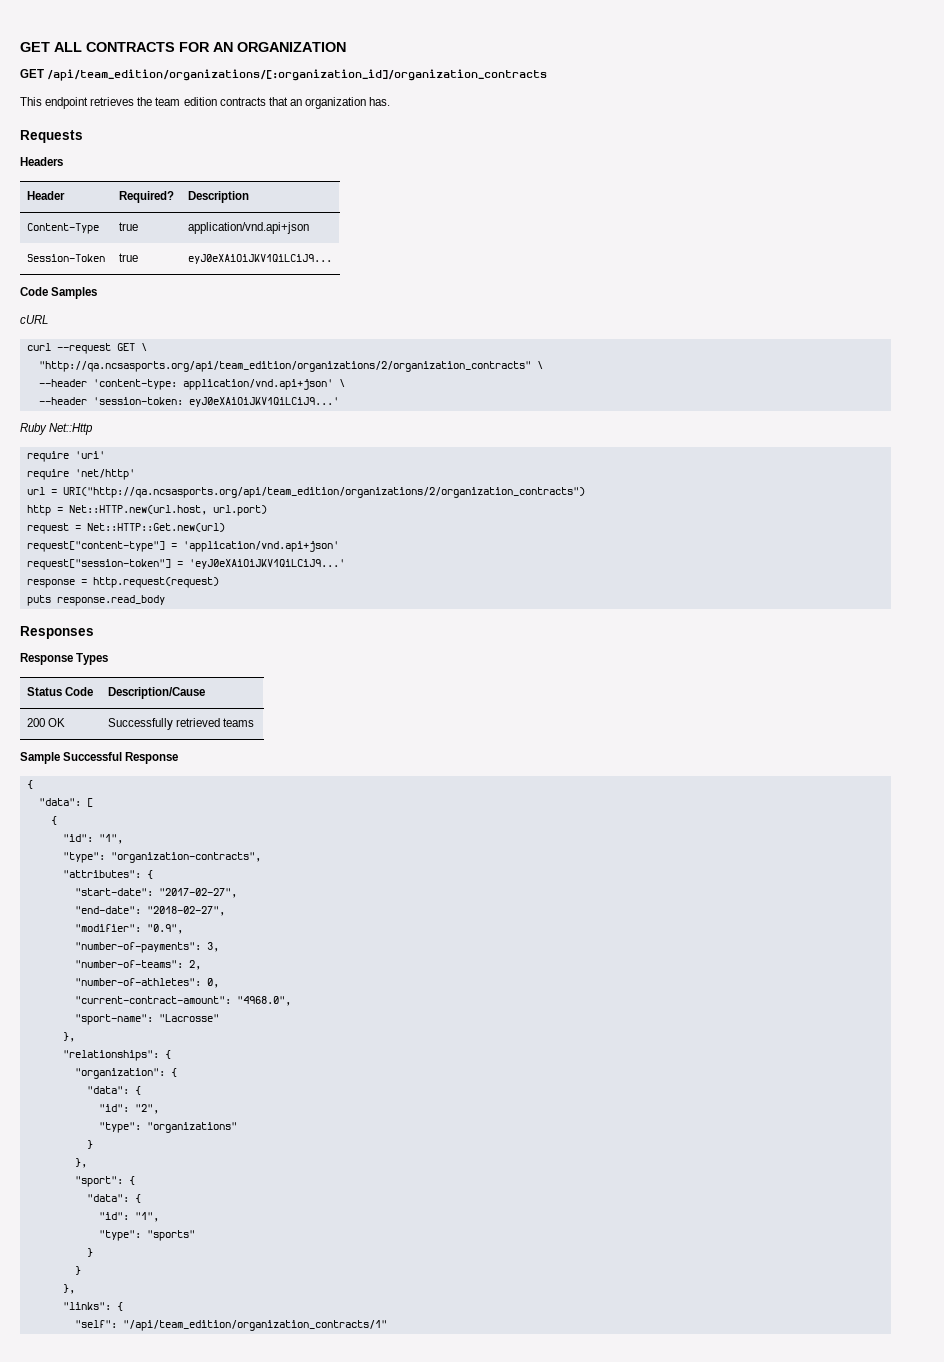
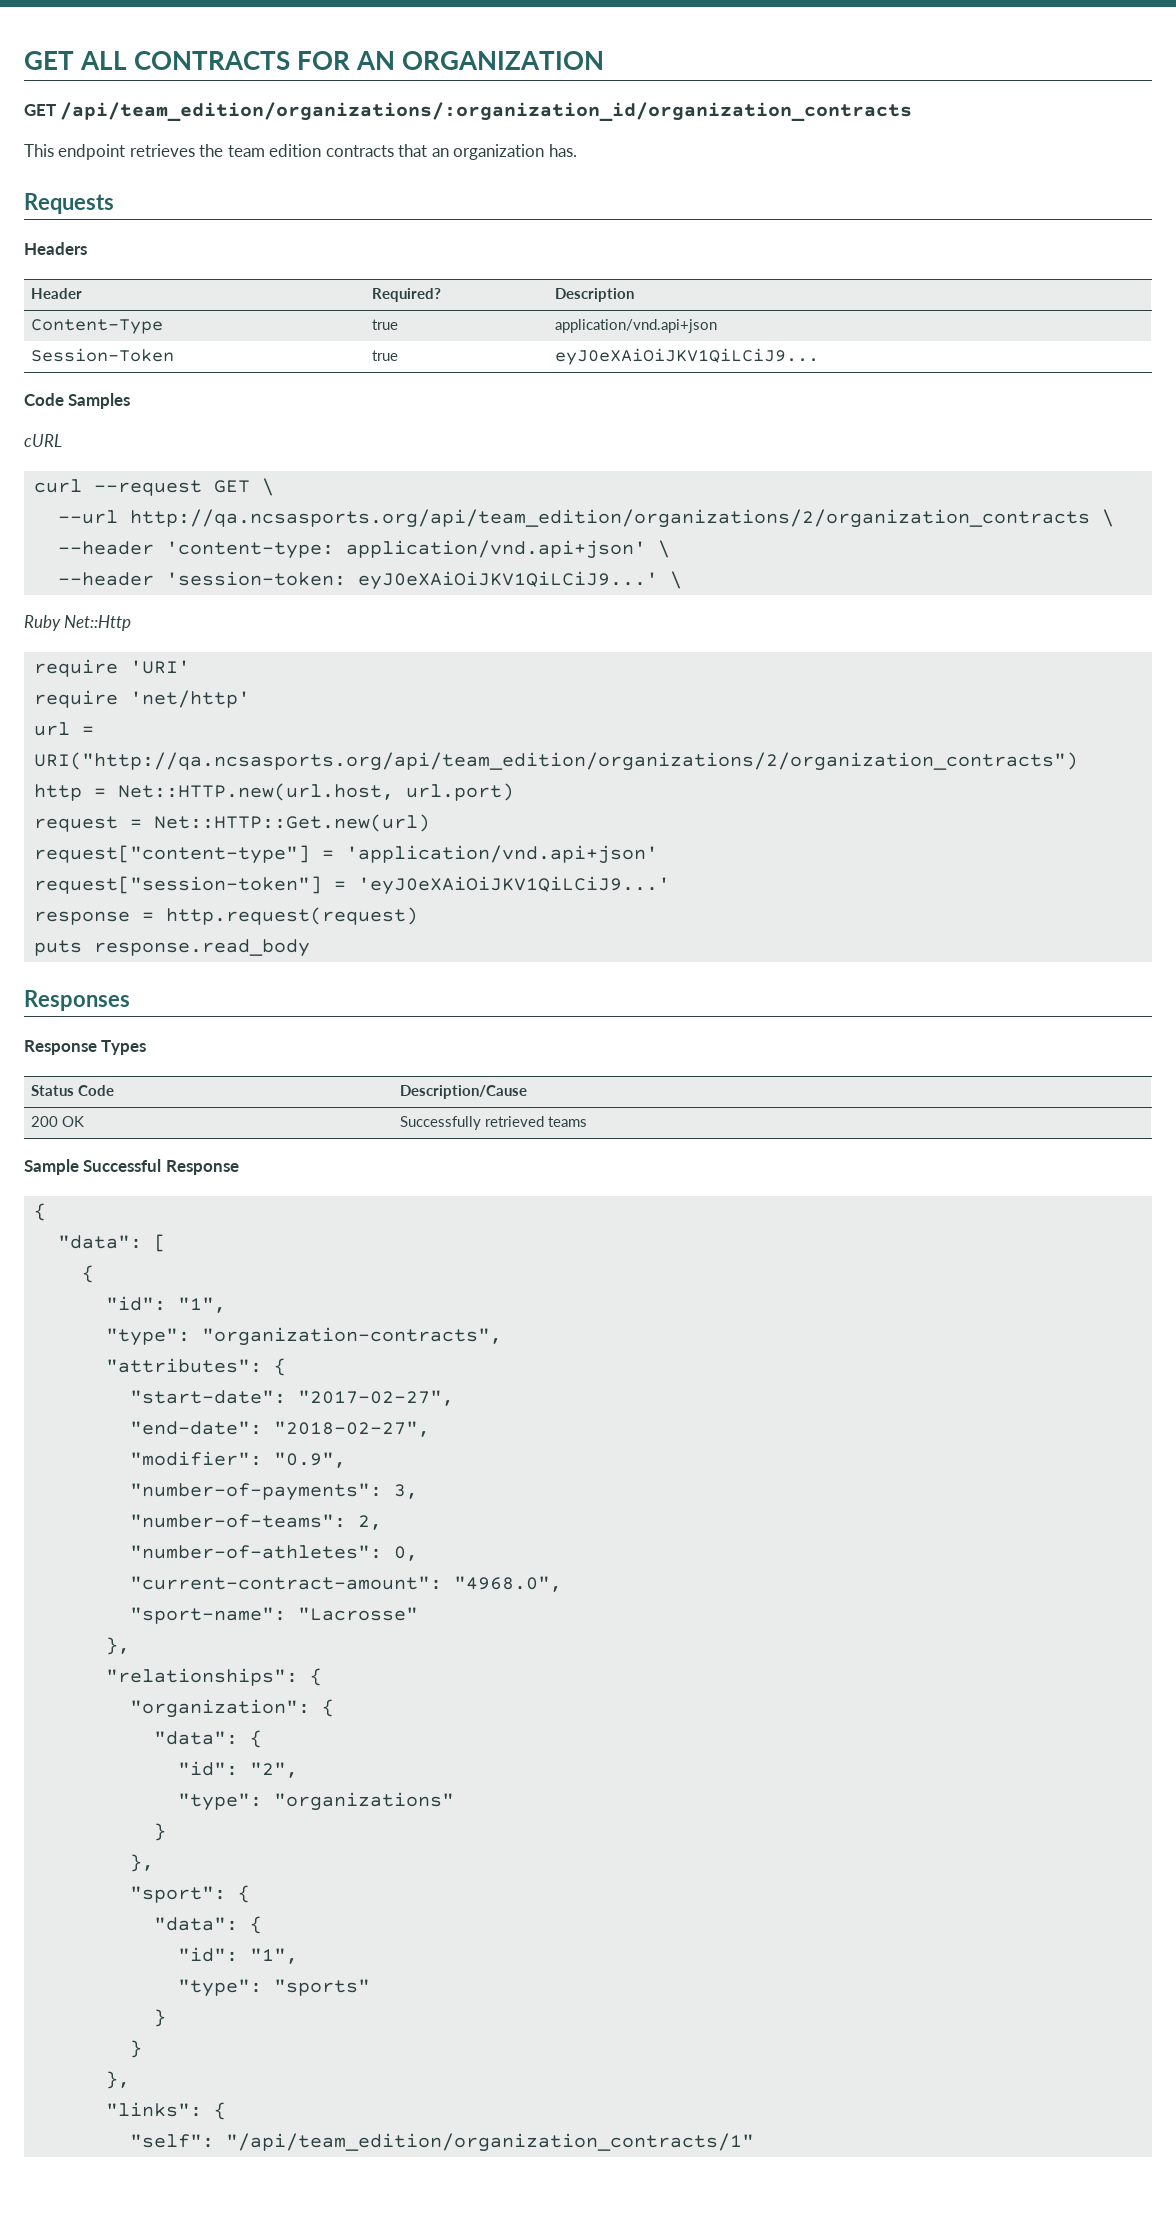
- GET /api/team_edition/organizations/[:organization_id]/organization_contracts
+ GET /api/team_edition/organizations/:organization_id/organization_contracts
- "http://qa.ncsasports.org/api/team_edition/organizations/2/organization_contracts" \
+ --url http://qa.ncsasports.org/api/team_edition/organizations/2/organization_contracts \
- --header 'session-token: eyJ0eXAiOiJKV1QiLCiJ9...'
+ --header 'session-token: eyJ0eXAiOiJKV1QiLCiJ9...' \
- require 'uri'
+ require 'URI'

